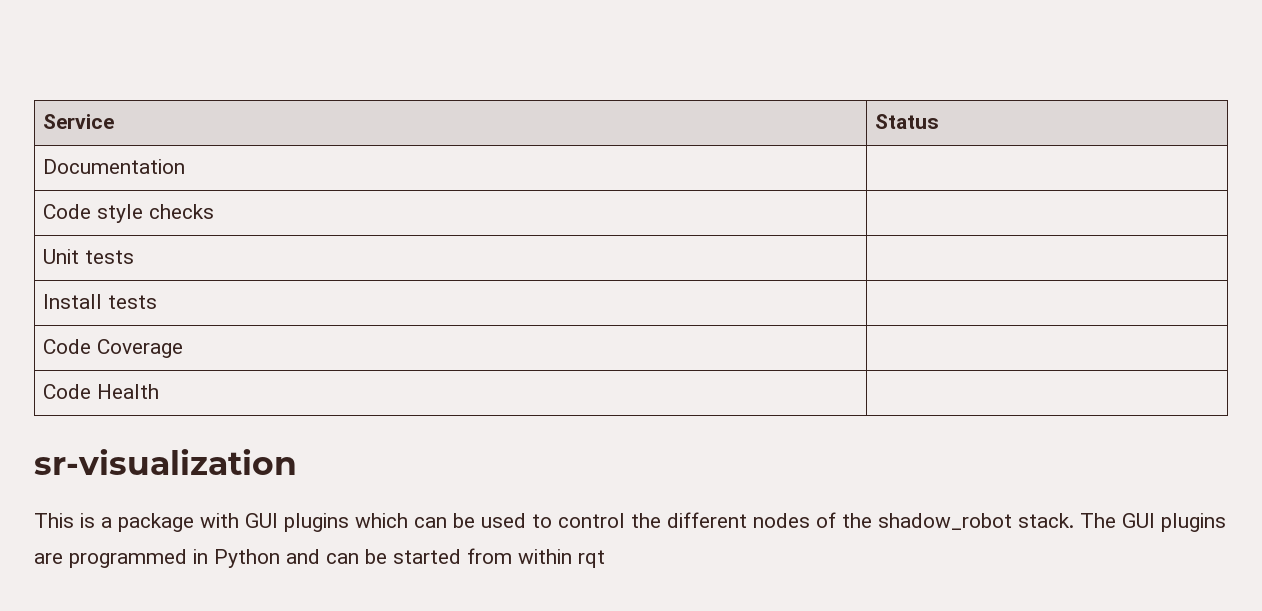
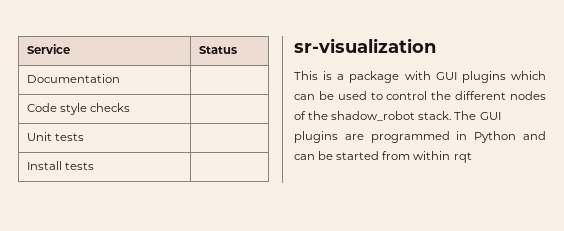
- Code Coverage |
- Code Health |

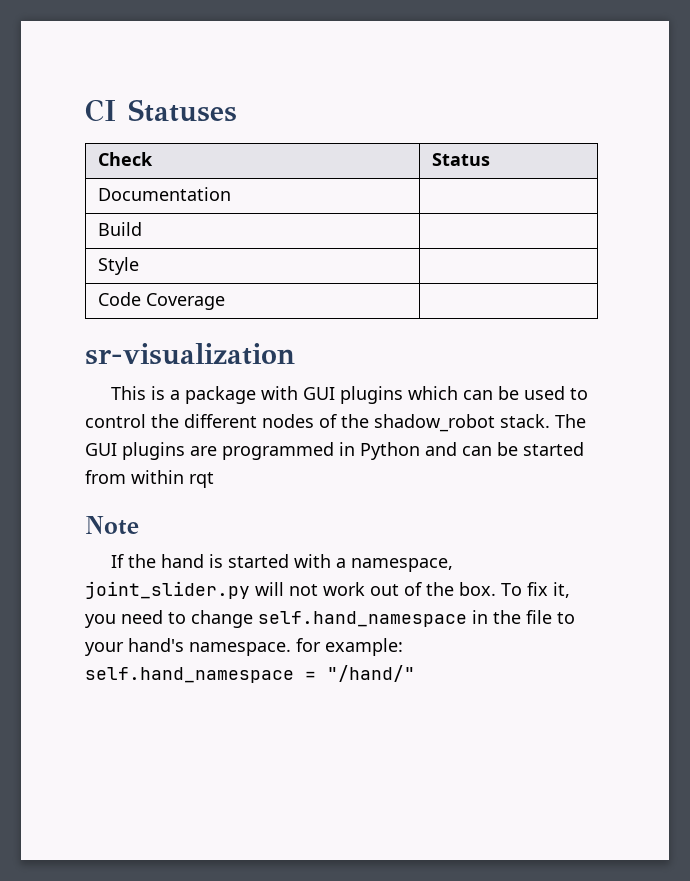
- Service | Status
+ CI Statuses
+ Check | Status
- Code style checks |
- Unit tests |
- Install tests |
+ Build |
+ Style |
+ Code Coverage |
+ Note
+ If the hand is started with a namespace, joint_slider.py will not work out of the box. To fix it, you need to change self.hand_namespace in the file to your hand's namespace. for example: self.hand_namespace = "/hand/"

